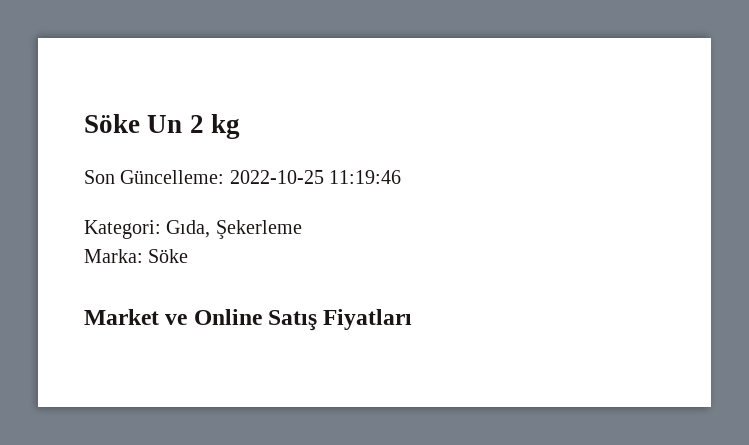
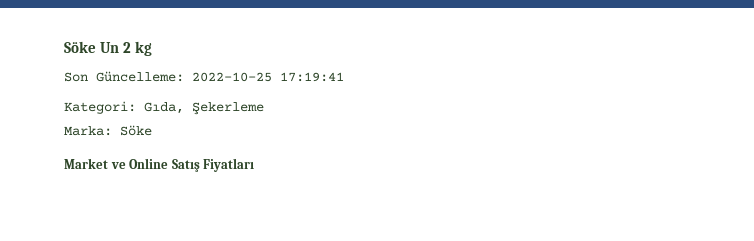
- Son Güncelleme: 2022-10-25 11:19:46
+ Son Güncelleme: 2022-10-25 17:19:41

